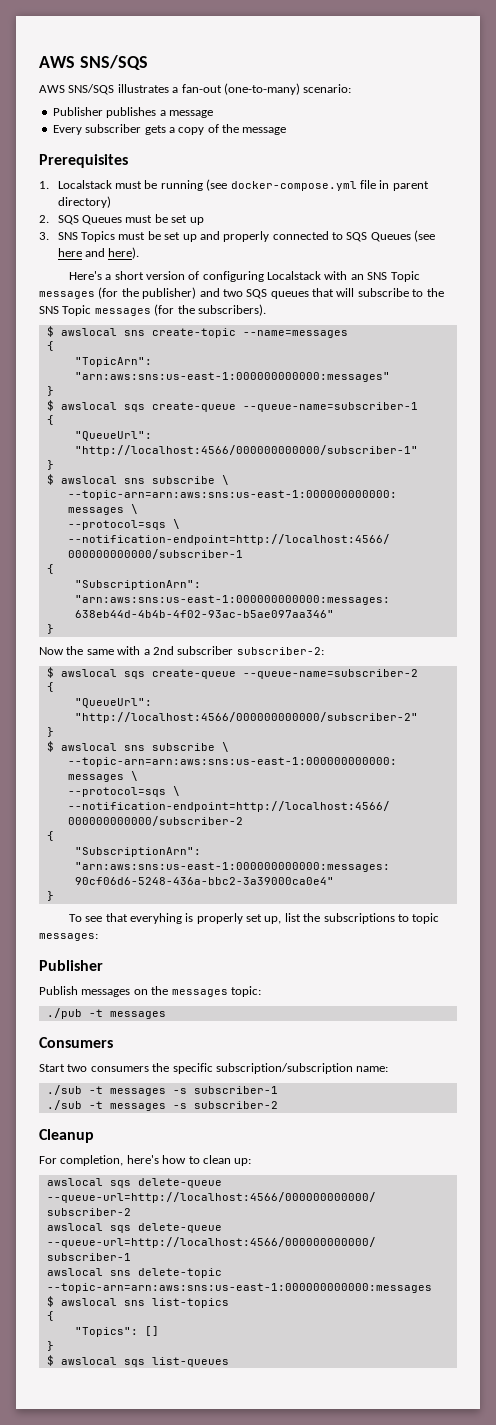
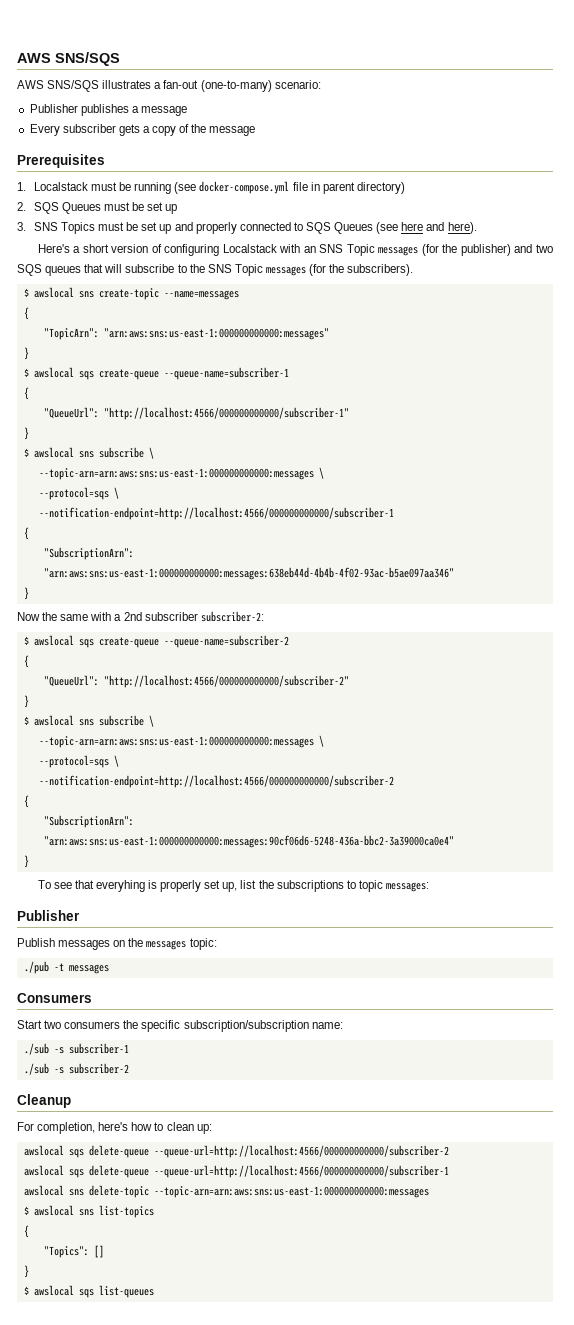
- ./sub -t messages -s subscriber-1
+ ./sub -s subscriber-1
- ./sub -t messages -s subscriber-2
+ ./sub -s subscriber-2

